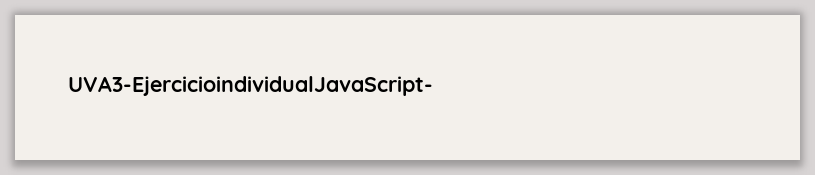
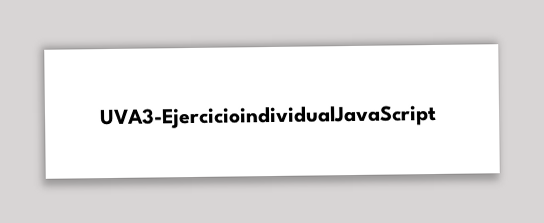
- UVA3-EjercicioindividualJavaScript-
+ UVA3-EjercicioindividualJavaScript

